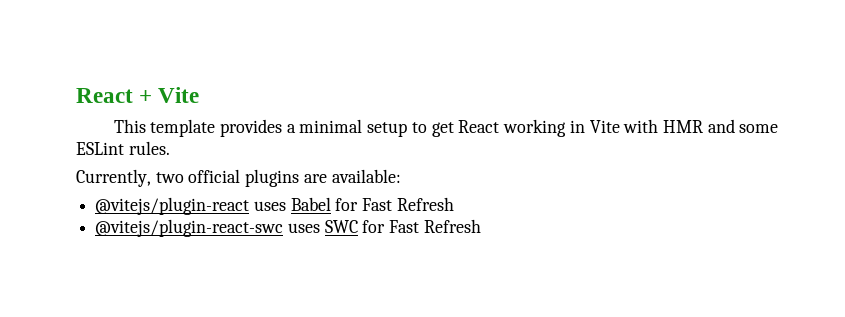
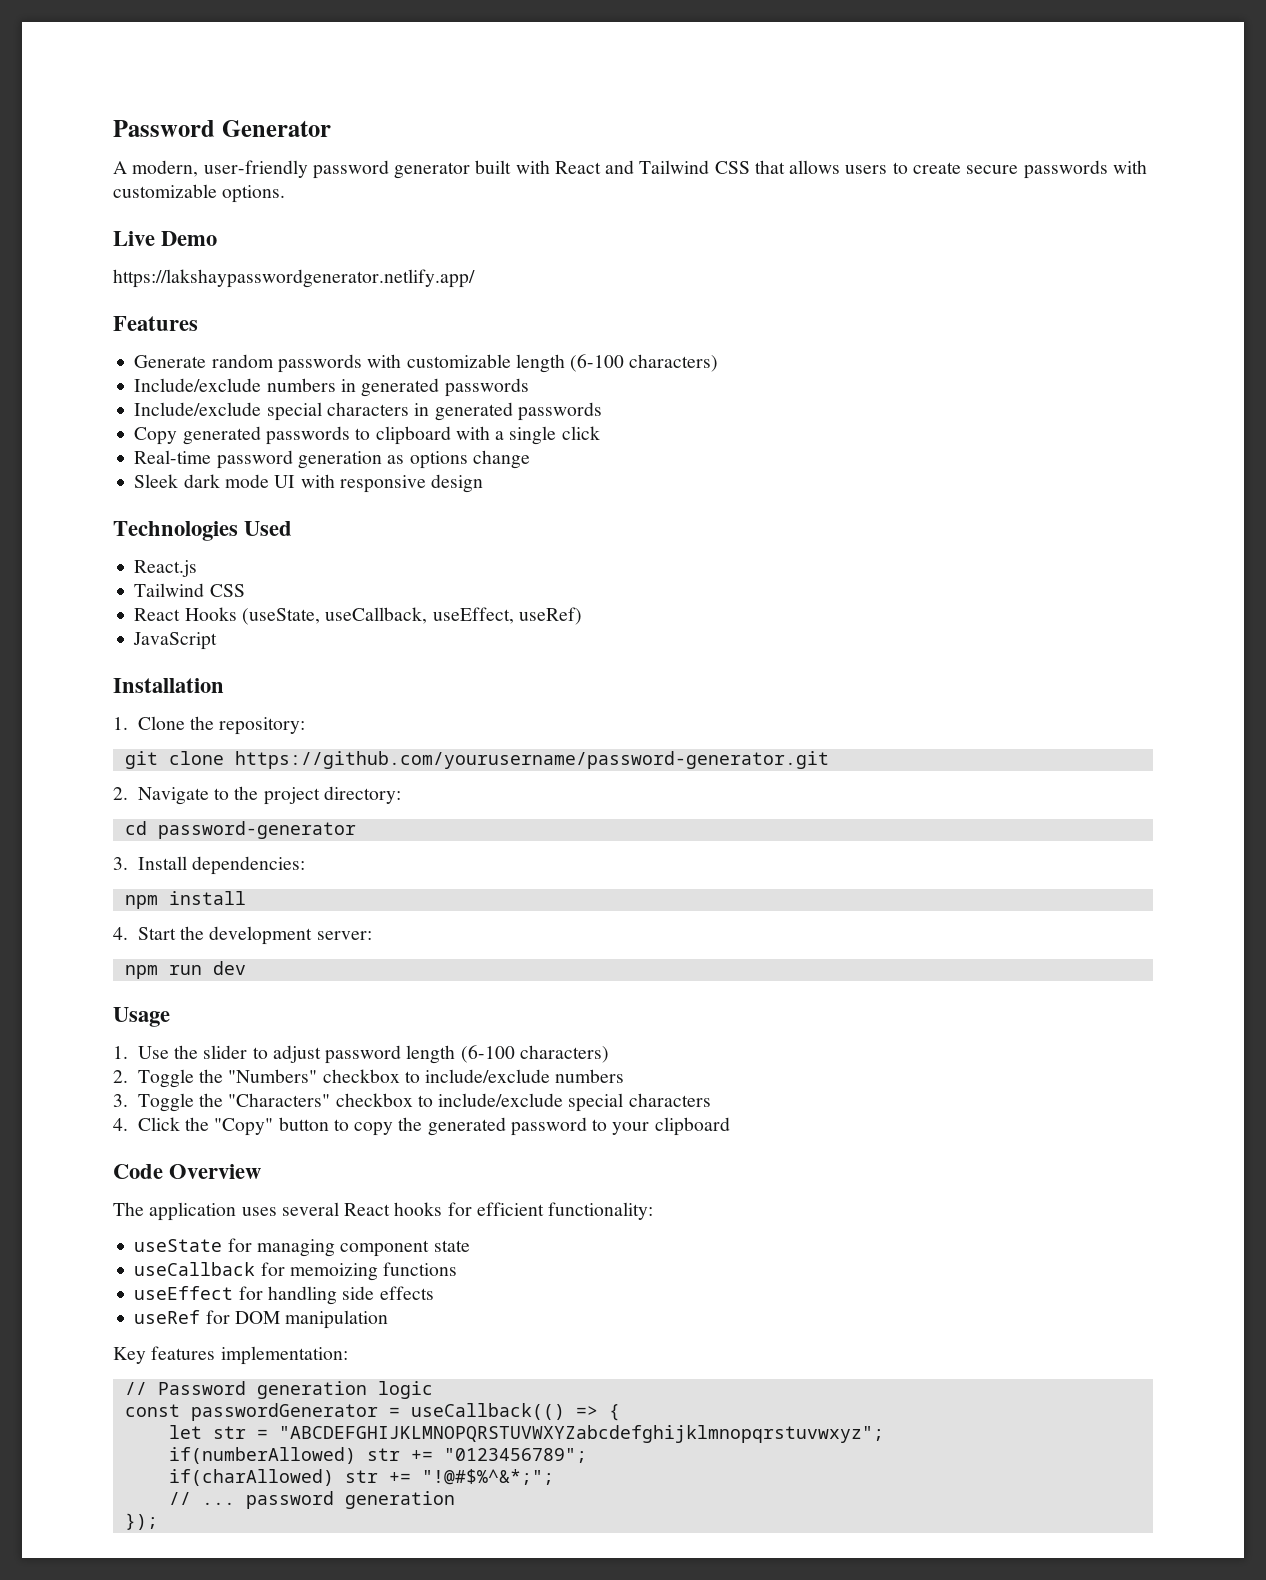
- React + Vite
- This template provides a minimal setup to get React working in Vite with HMR and some ESLint rules.
- Currently, two official plugins are available:
- @vitejs/plugin-react uses Babel for Fast Refresh
- @vitejs/plugin-react-swc uses SWC for Fast Refresh
+ Password Generator
+ A modern, user-friendly password generator built with React and Tailwind CSS that allows users to create secure passwords with customizable options.
+ Live Demo
+ https://lakshaypasswordgenerator.netlify.app/
+ Features
+ Generate random passwords with customizable length (6-100 characters)
+ Include/exclude numbers in generated passwords
+ Include/exclude special characters in generated passwords
+ Copy generated passwords to clipboard with a single click
+ Real-time password generation as options change
+ Sleek dark mode UI with responsive design
+ Technologies Used
+ React.js
+ Tailwind CSS
+ React Hooks (useState, useCallback, useEffect, useRef)
+ JavaScript
+ Installation
+ 1. Clone the repository:
+ git clone https://github.com/yourusername/password-generator.git
+ 2. Navigate to the project directory:
+ cd password-generator
+ 3. Install dependencies:
+ npm install
+ 4. Start the development server:
+ npm run dev
+ Usage
+ 1. Use the slider to adjust password length (6-100 characters)
+ 2. Toggle the "Numbers" checkbox to include/exclude numbers
+ 3. Toggle the "Characters" checkbox to include/exclude special characters
+ 4. Click the "Copy" button to copy the generated password to your clipboard
+ Code Overview
+ The application uses several React hooks for efficient functionality:
+ useState for managing component state
+ useCallback for memoizing functions
+ useEffect for handling side effects
+ useRef for DOM manipulation
+ Key features implementation:
+ // Password generation logic
+ const passwordGenerator = useCallback(() => {
+ let str = "ABCDEFGHIJKLMNOPQRSTUVWXYZabcdefghijklmnopqrstuvwxyz";
+ if(numberAllowed) str += "0123456789";
+ if(charAllowed) str += "!@#$%^&*;";
+ // ... password generation
+ });

